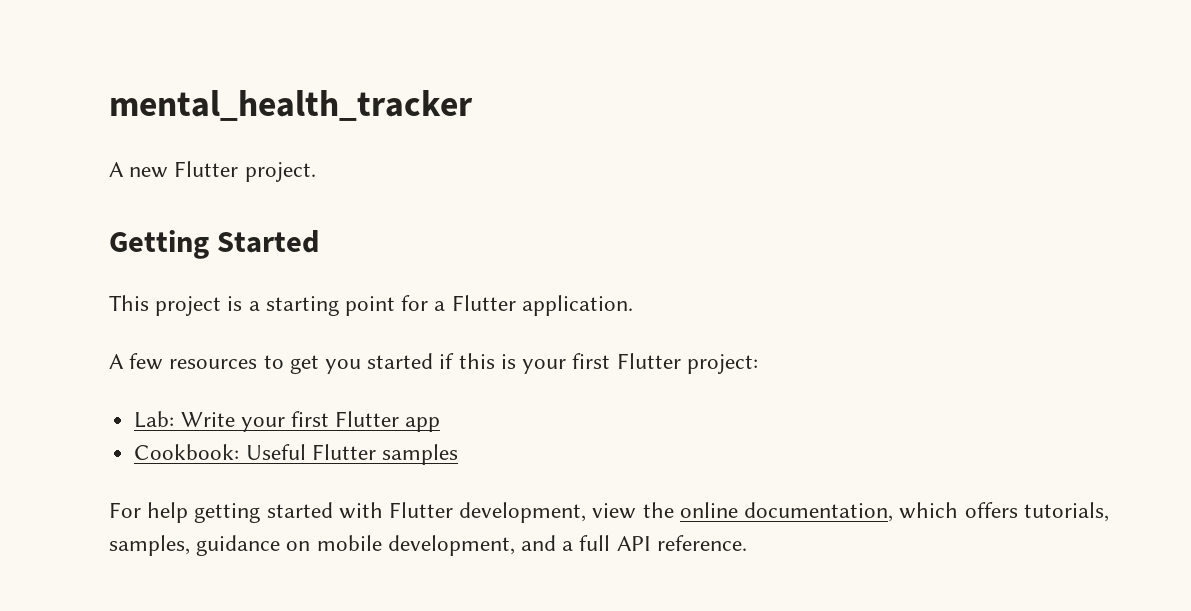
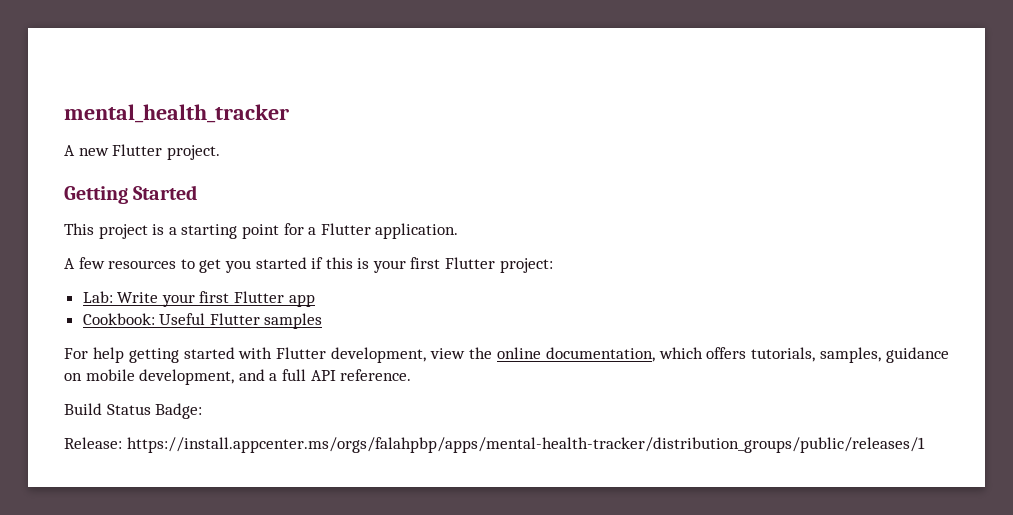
+ Build Status Badge:
+ Release: https://install.appcenter.ms/orgs/falahpbp/apps/mental-health-tracker/distribution_groups/public/releases/1

